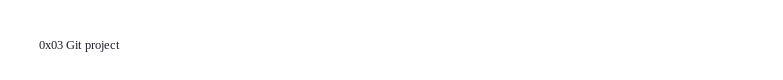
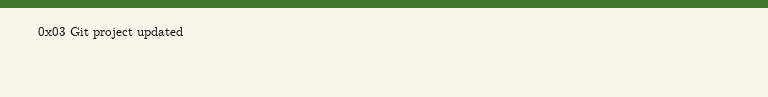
- 0x03 Git project
+ 0x03 Git project updated

